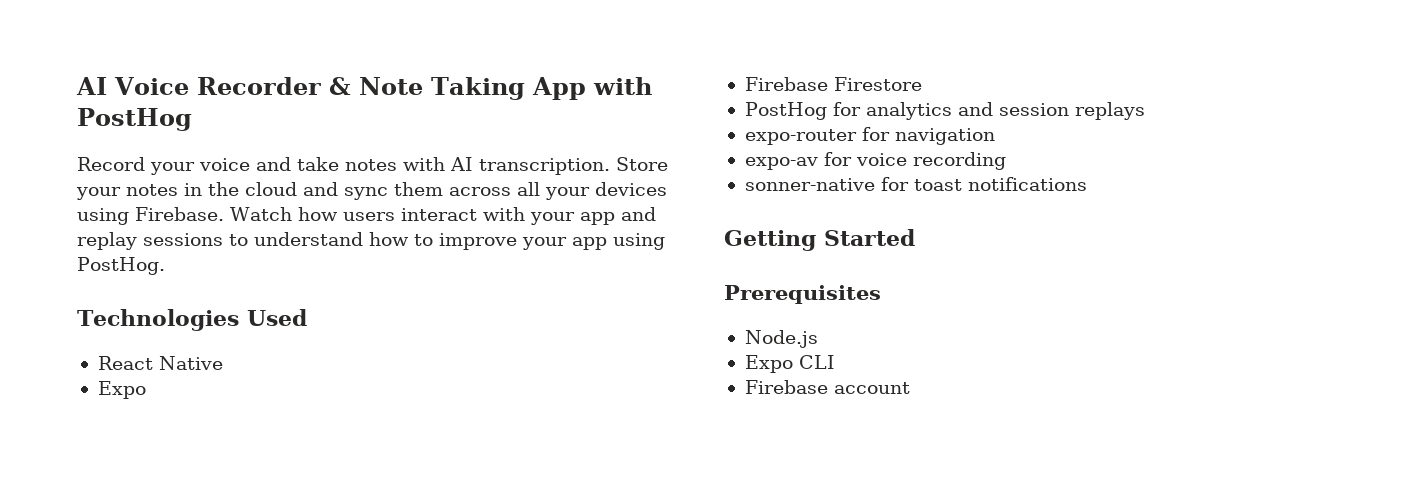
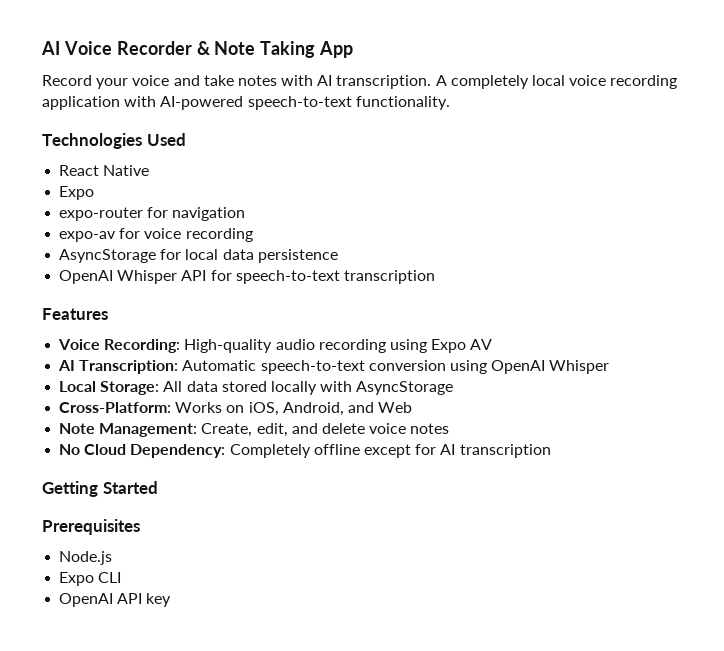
- AI Voice Recorder & Note Taking App with PostHog
+ AI Voice Recorder & Note Taking App
- Store your notes in the cloud and sync them across all your devices using Firebase. Watch how users interact with your app and replay sessions to understand how to improve your app using PostHog.
+ A completely local voice recording application with AI-powered speech-to-text functionality.
- Firebase Firestore
- PostHog for analytics and session replays
- sonner-native for toast notifications
+ AsyncStorage for local data persistence
+ OpenAI Whisper API for speech-to-text transcription
+ Features
+ Voice Recording: High-quality audio recording using Expo AV
+ AI Transcription: Automatic speech-to-text conversion using OpenAI Whisper
+ Local Storage: All data stored locally with AsyncStorage
+ Cross-Platform: Works on iOS, Android, and Web
+ Note Management: Create, edit, and delete voice notes
+ No Cloud Dependency: Completely offline except for AI transcription
- Firebase account
+ OpenAI API key

